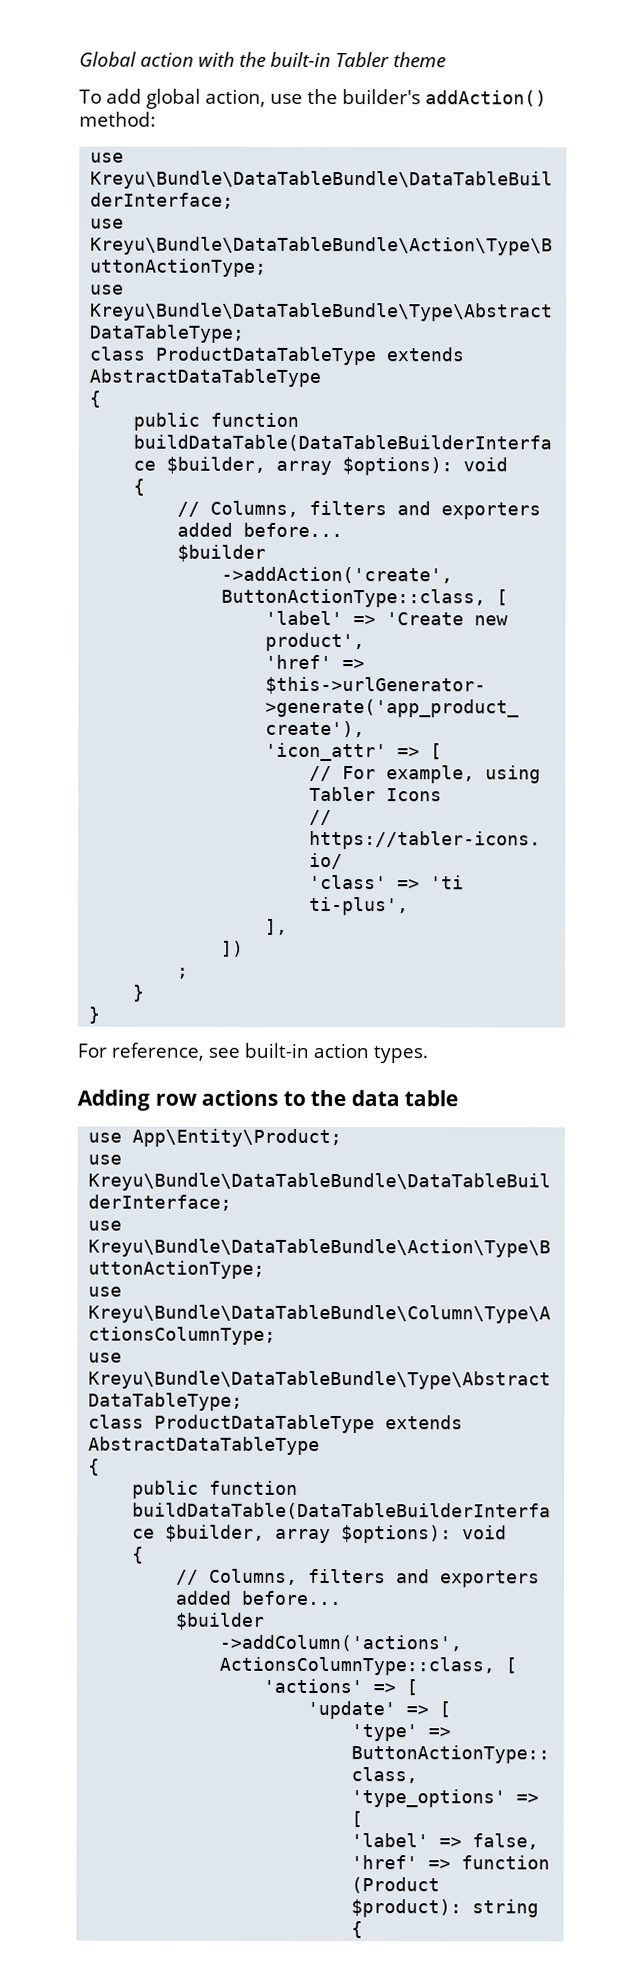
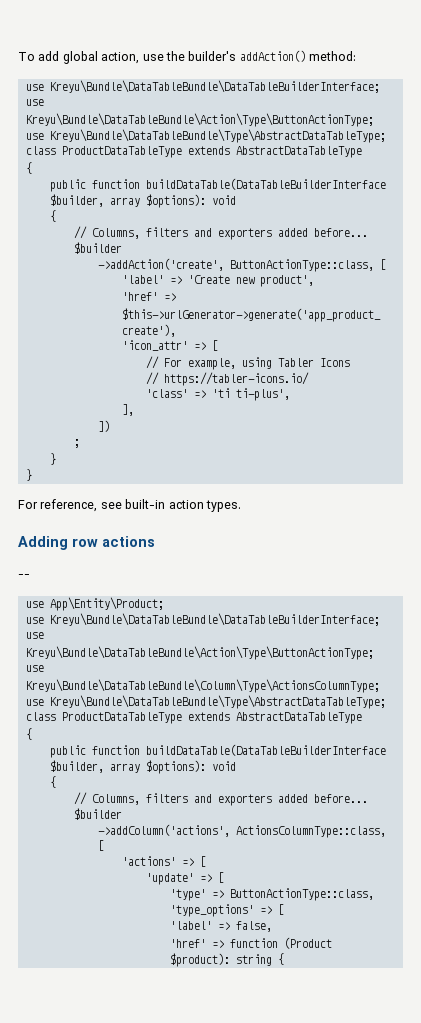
- Global action with the built-in Tabler theme
- Adding row actions to the data table
+ Adding row actions
+ --

